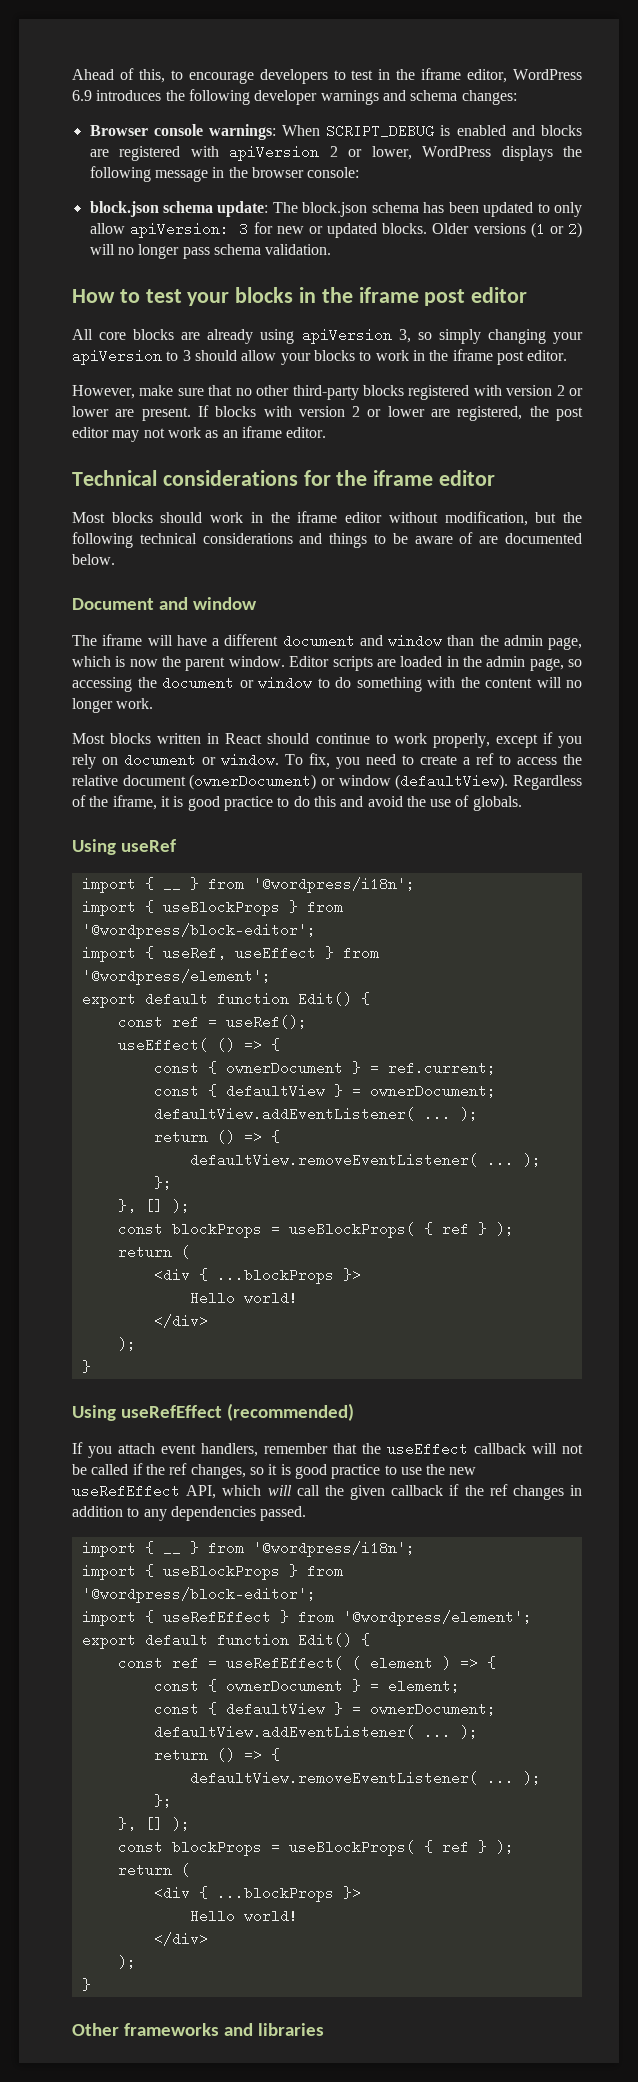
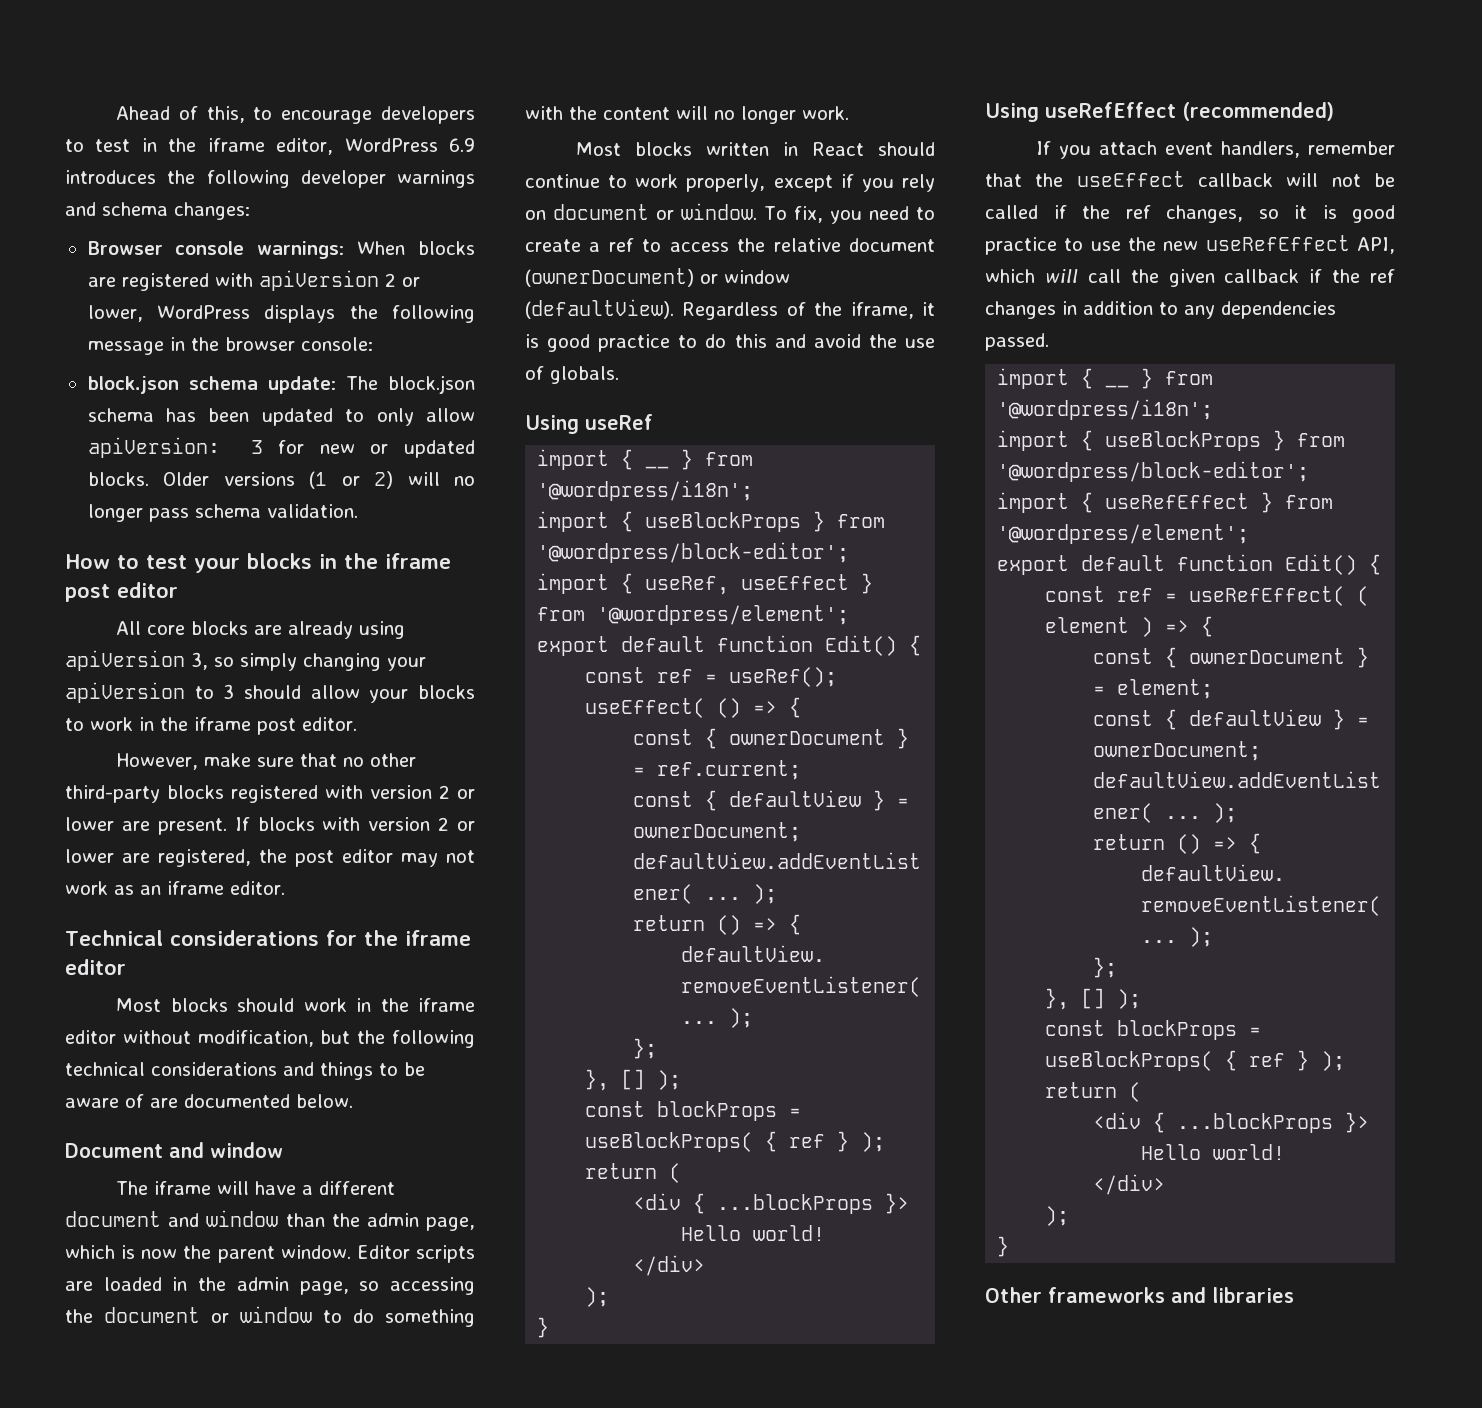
- Browser console warnings: When SCRIPT_DEBUG is enabled and blocks are registered with apiVersion 2 or lower, WordPress displays the following message in the browser console:
+ Browser console warnings: When blocks are registered with apiVersion 2 or lower, WordPress displays the following message in the browser console:

